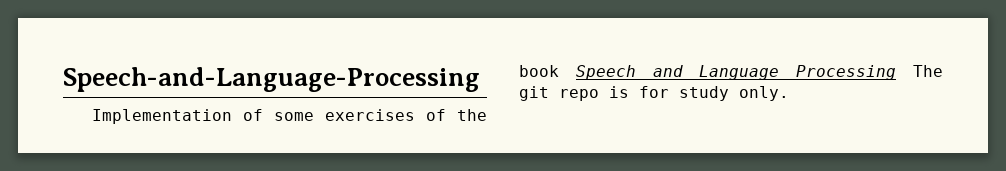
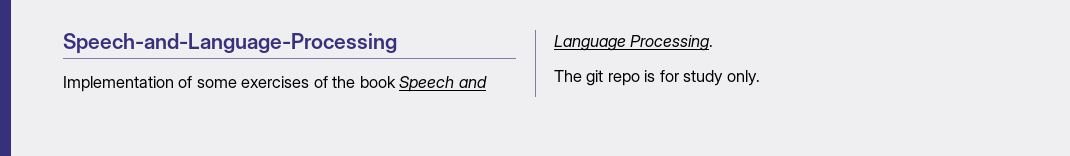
- Implementation of some exercises of the book Speech and Language Processing The git repo is for study only.
+ Implementation of some exercises of the book Speech and Language Processing.
+ The git repo is for study only.

